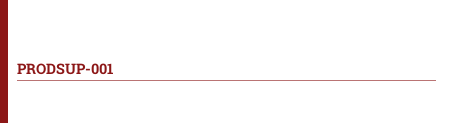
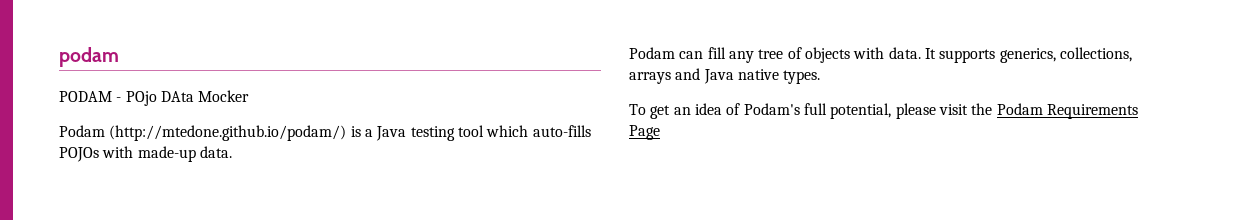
- PRODSUP-001
+ podam
+ PODAM - POjo DAta Mocker
+ Podam (http://mtedone.github.io/podam/) is a Java testing tool which auto-fills POJOs with made-up data.
+ Podam can fill any tree of objects with data. It supports generics, collections, arrays and Java native types.
+ To get an idea of Podam's full potential, please visit the Podam Requirements Page

